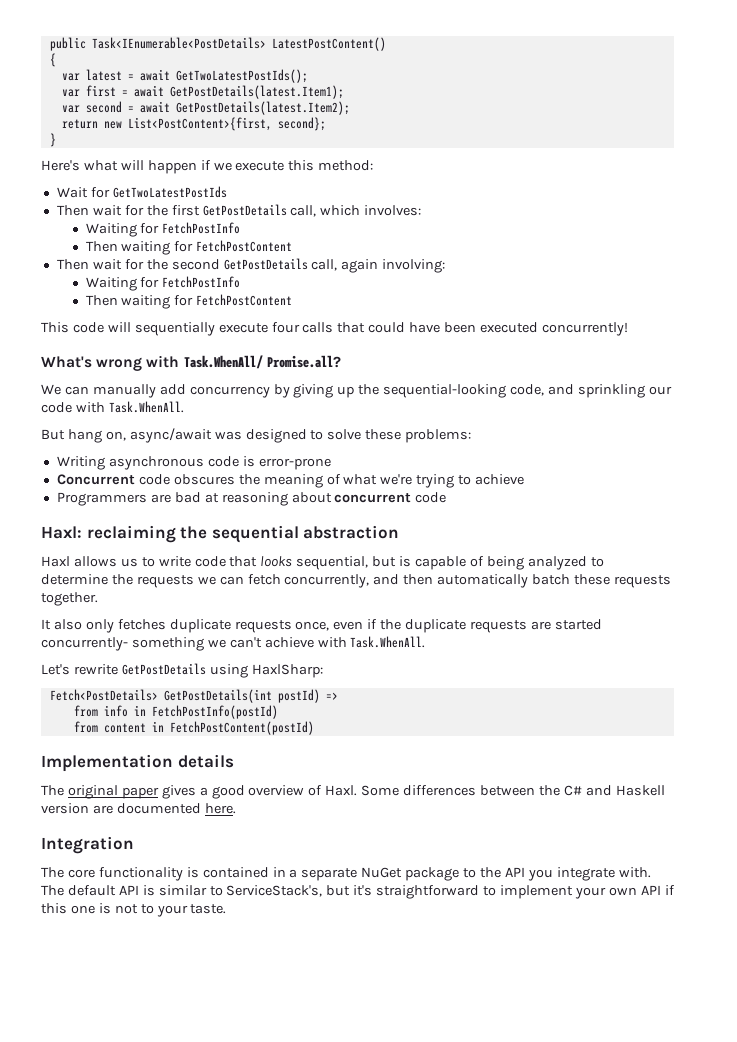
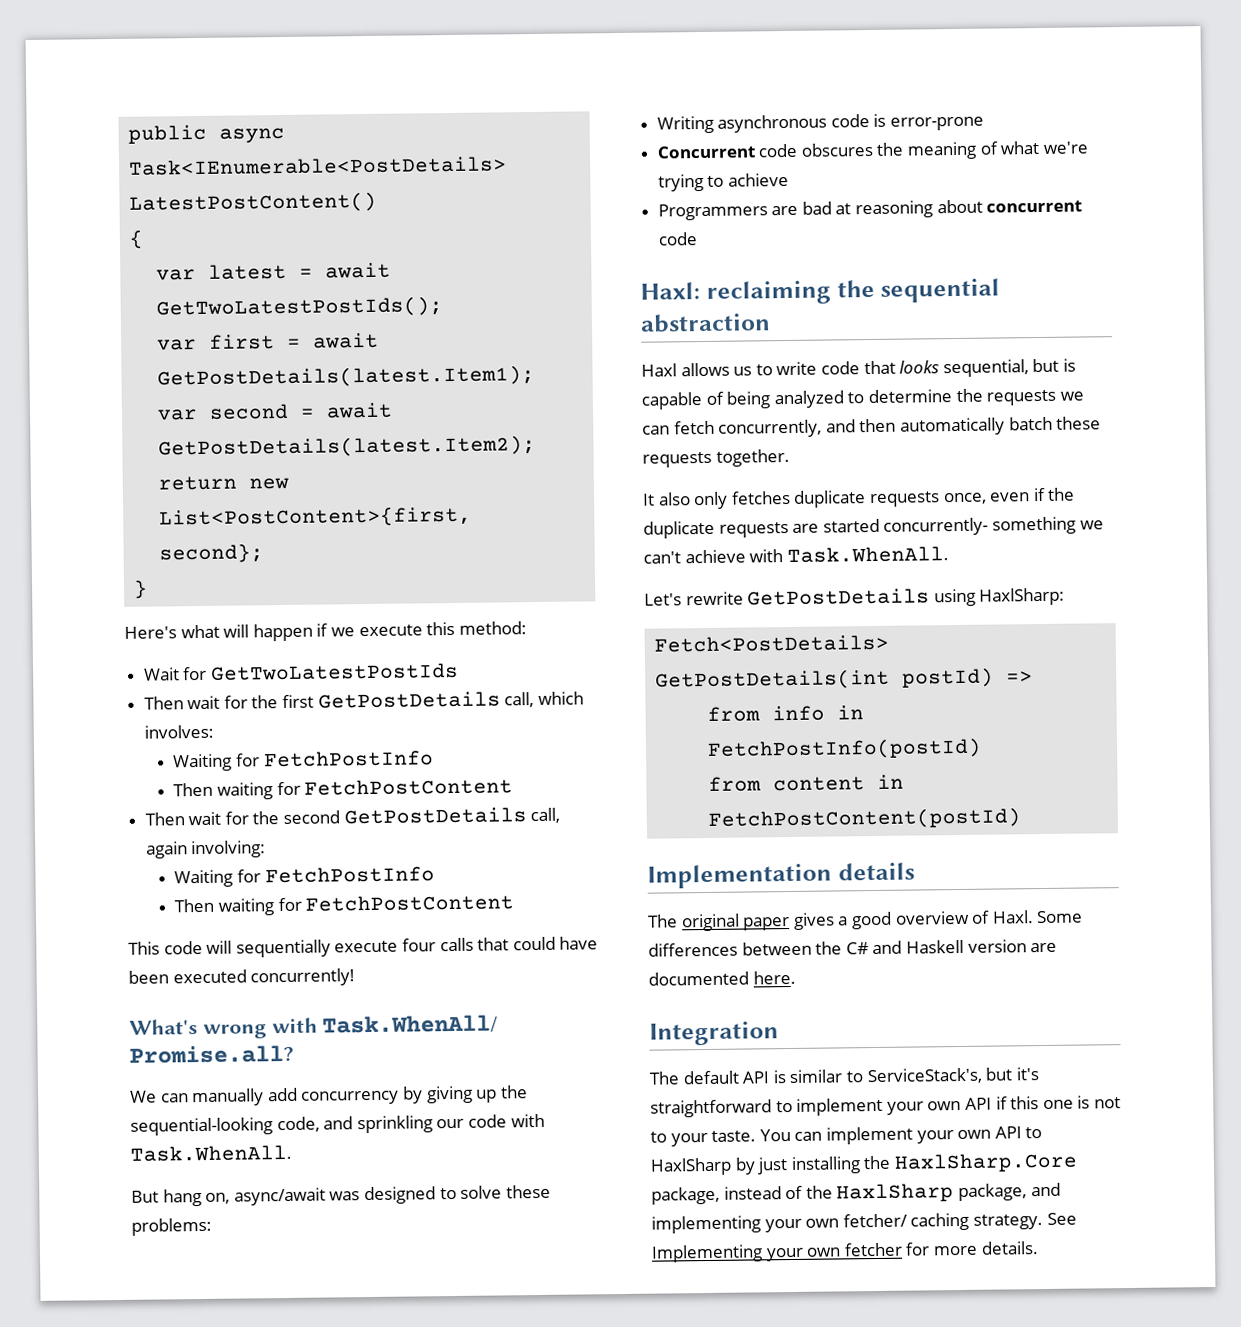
- public Task<IEnumerable<PostDetails> LatestPostContent()
+ public async Task<IEnumerable<PostDetails> LatestPostContent()
- The core functionality is contained in a separate NuGet package to the API you integrate with. The default API is similar to ServiceStack's, but it's straightforward to implement your own API if this one is not to your taste.
+ The default API is similar to ServiceStack's, but it's straightforward to implement your own API if this one is not to your taste.
+ You can implement your own API to HaxlSharp by just installing the HaxlSharp.Core package, instead of the HaxlSharp package, and implementing your own fetcher/ caching strategy. See Implementing your own fetcher for more details.

